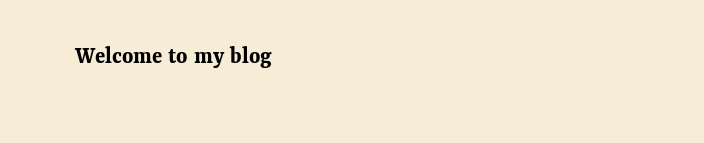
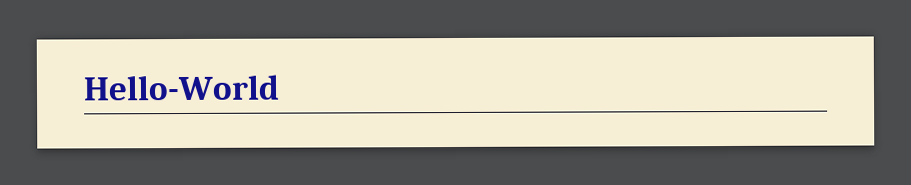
- Welcome to my blog
+ Hello-World

